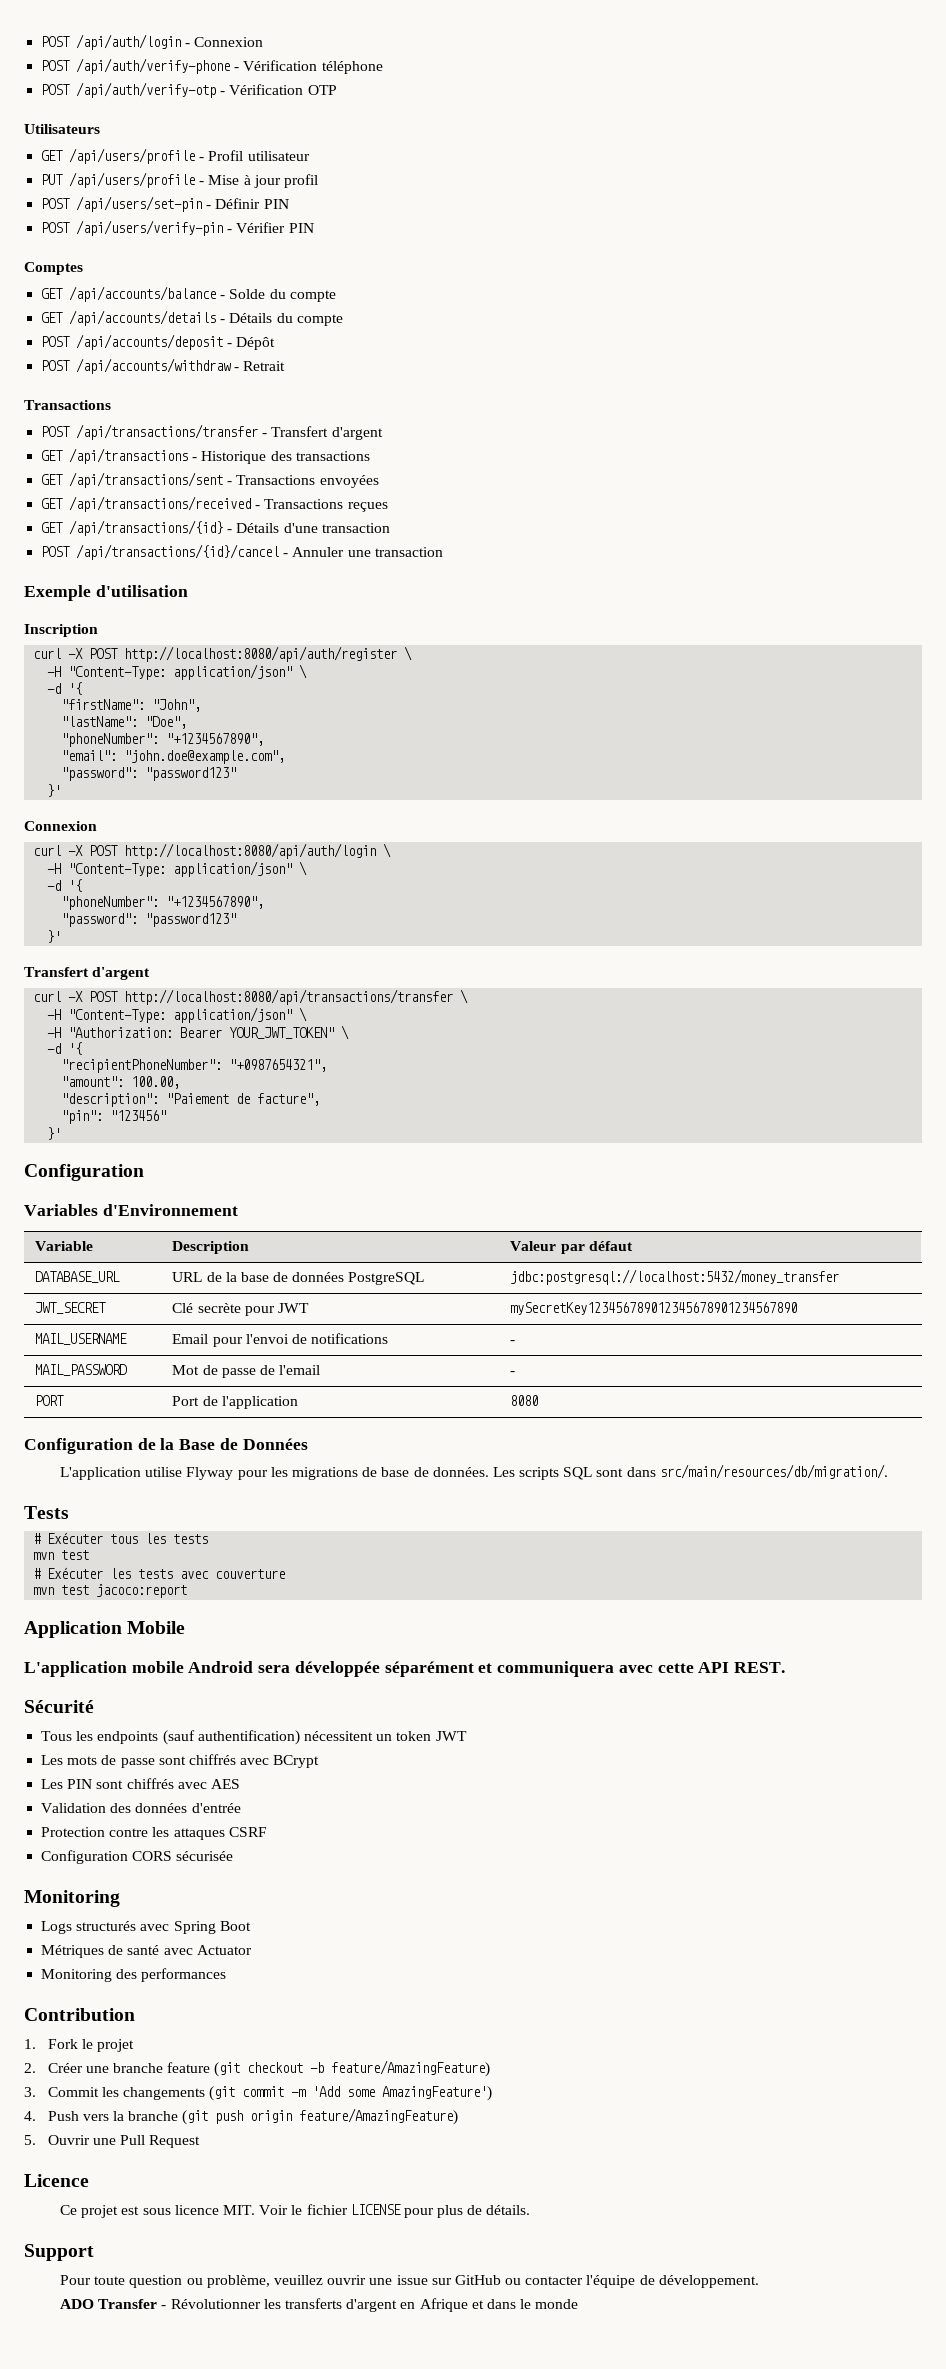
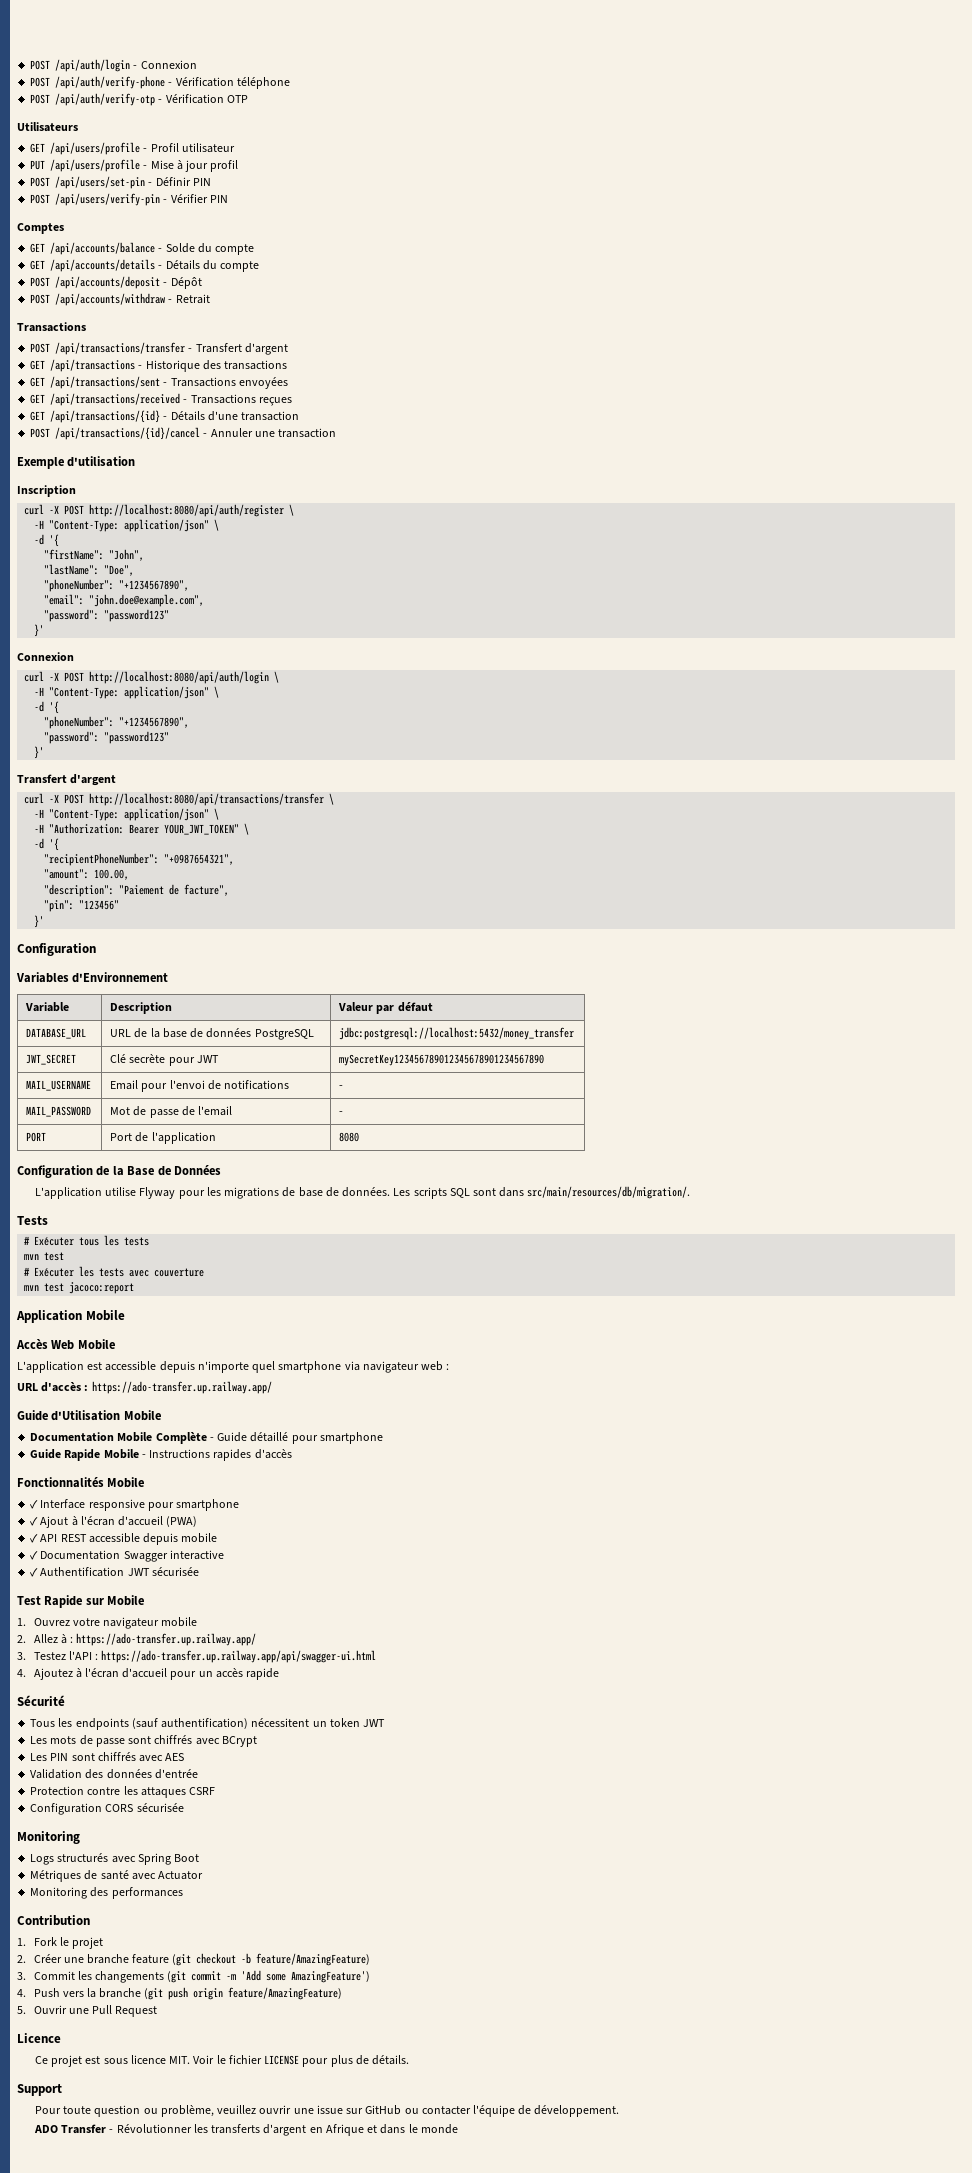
- L'application mobile Android sera développée séparément et communiquera avec cette API REST.
+ Accès Web Mobile
+ L'application est accessible depuis n'importe quel smartphone via navigateur web :
+ URL d'accès : https://ado-transfer.up.railway.app/
+ Guide d'Utilisation Mobile
+ Documentation Mobile Complète - Guide détaillé pour smartphone
+ Guide Rapide Mobile - Instructions rapides d'accès
+ Fonctionnalités Mobile
+ ✓ Interface responsive pour smartphone
+ ✓ Ajout à l'écran d'accueil (PWA)
+ ✓ API REST accessible depuis mobile
+ ✓ Documentation Swagger interactive
+ ✓ Authentification JWT sécurisée
+ Test Rapide sur Mobile
+ 1. Ouvrez votre navigateur mobile
+ 2. Allez à : https://ado-transfer.up.railway.app/
+ 3. Testez l'API : https://ado-transfer.up.railway.app/api/swagger-ui.html
+ 4. Ajoutez à l'écran d'accueil pour un accès rapide

